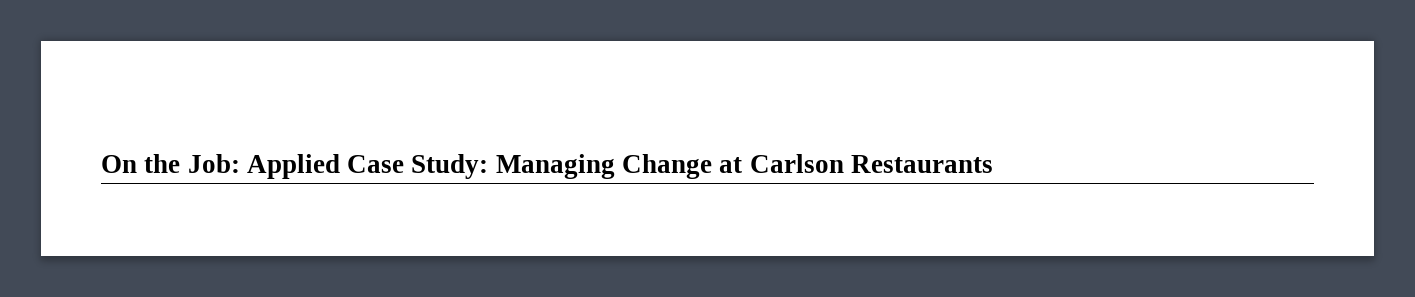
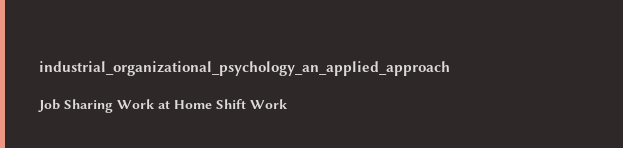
- On the Job: Applied Case Study: Managing Change at Carlson Restaurants
+ industrial_organizational_psychology_an_applied_approach
+ Job Sharing Work at Home Shift Work

